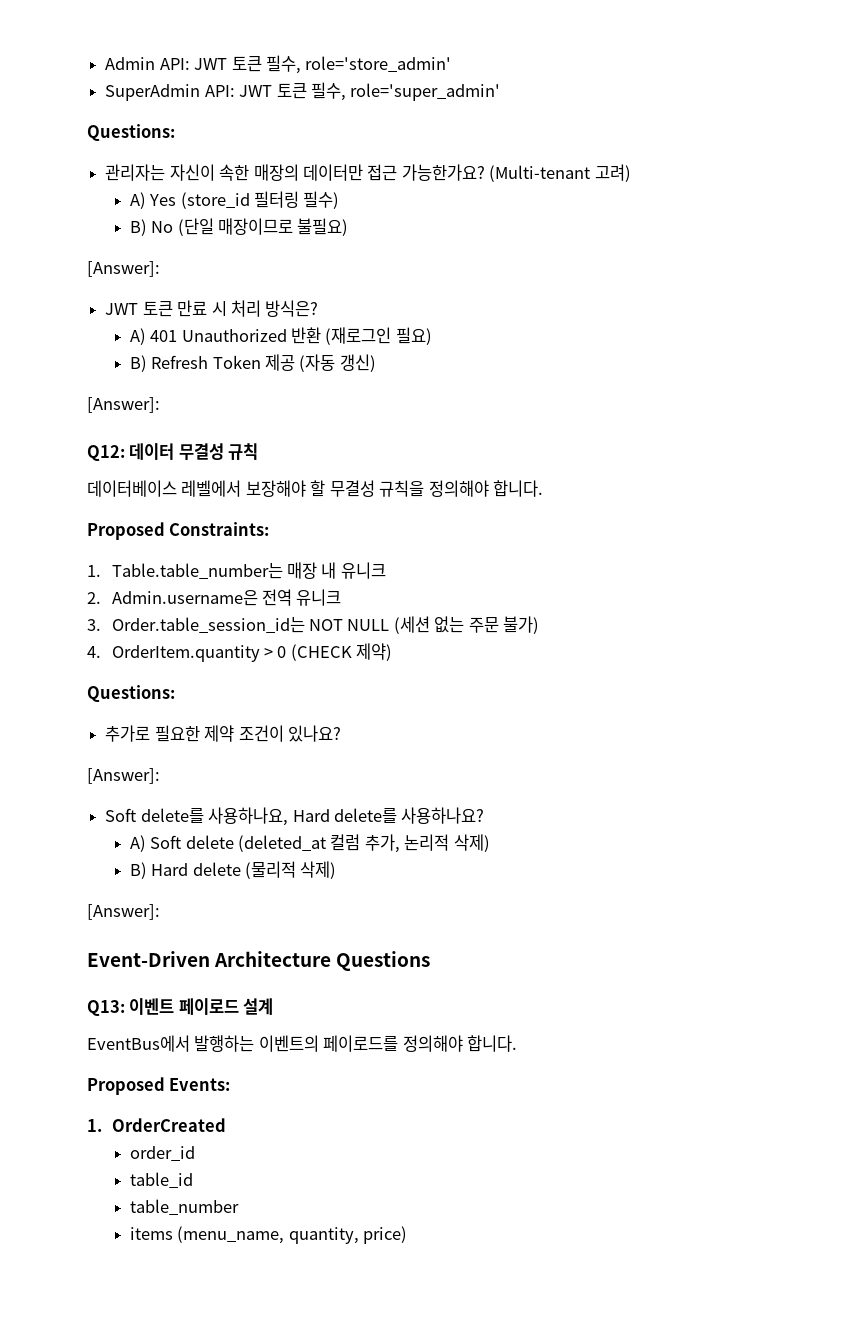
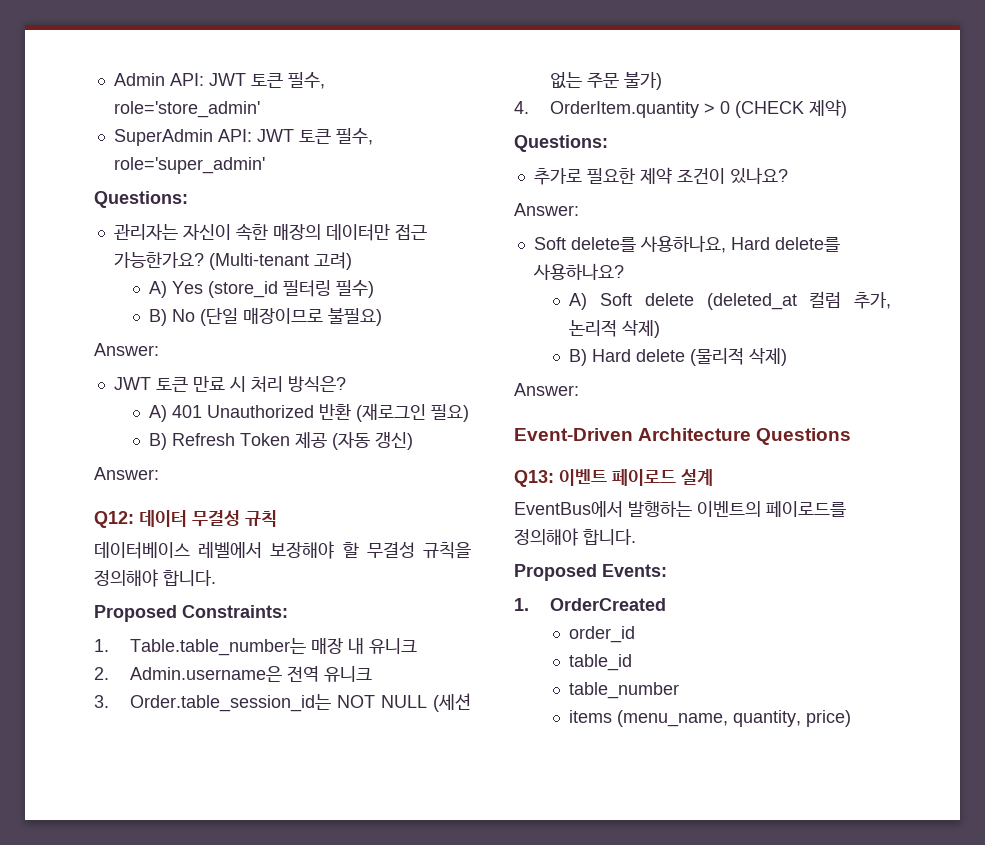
  B) No (단일 매장이므로 불필요)
- [Answer]:
+ Answer:
  B) Refresh Token 제공 (자동 갱신)
- [Answer]:
+ Answer:
  추가로 필요한 제약 조건이 있나요?
- [Answer]:
+ Answer:
  B) Hard delete (물리적 삭제)
- [Answer]:
+ Answer:

